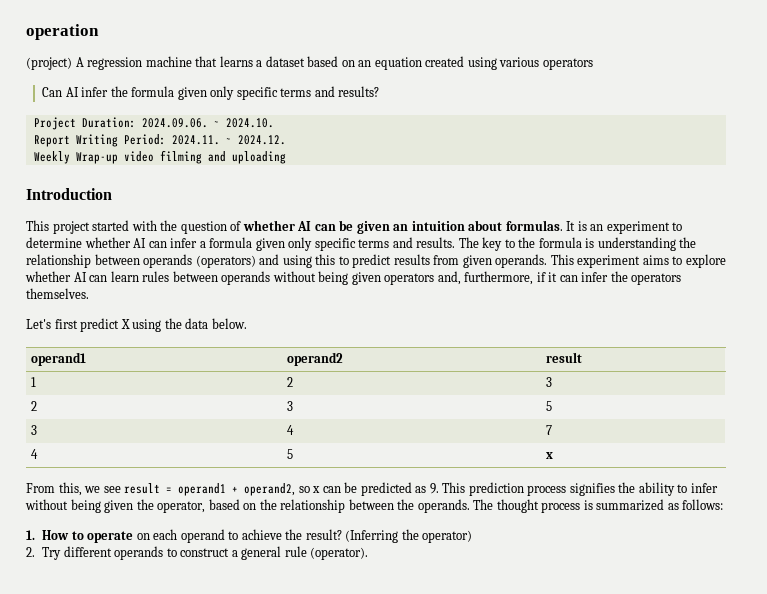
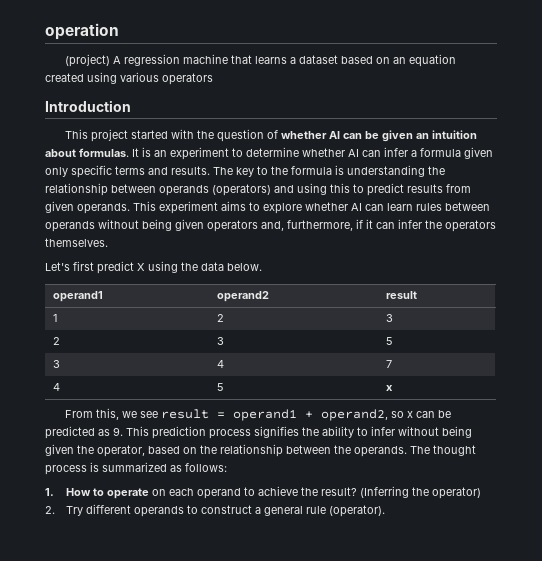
- Can AI infer the formula given only specific terms and results?
- Project Duration: 2024.09.06. ~ 2024.10.
- Report Writing Period: 2024.11. ~ 2024.12.
- Weekly Wrap-up video filming and uploading

